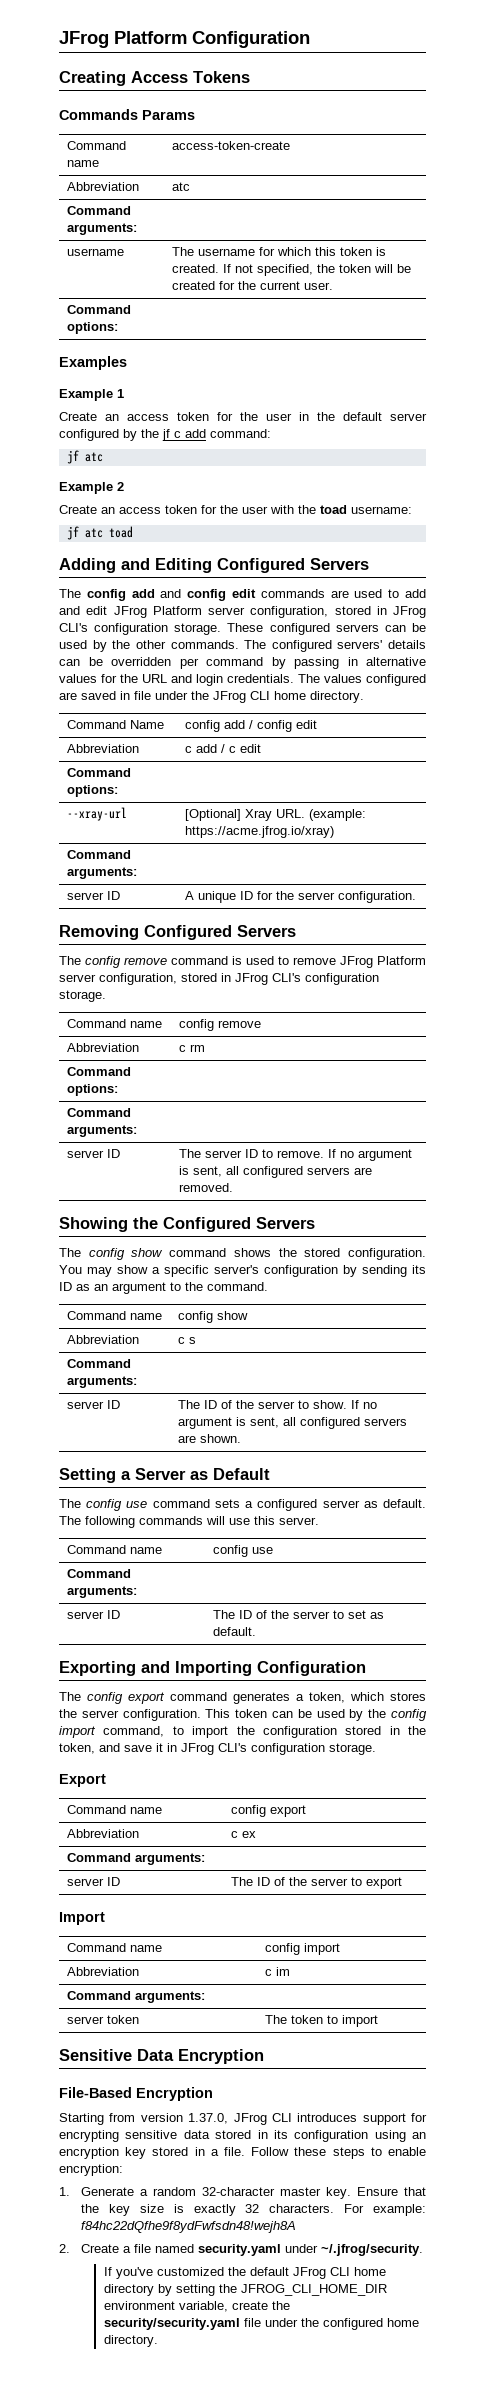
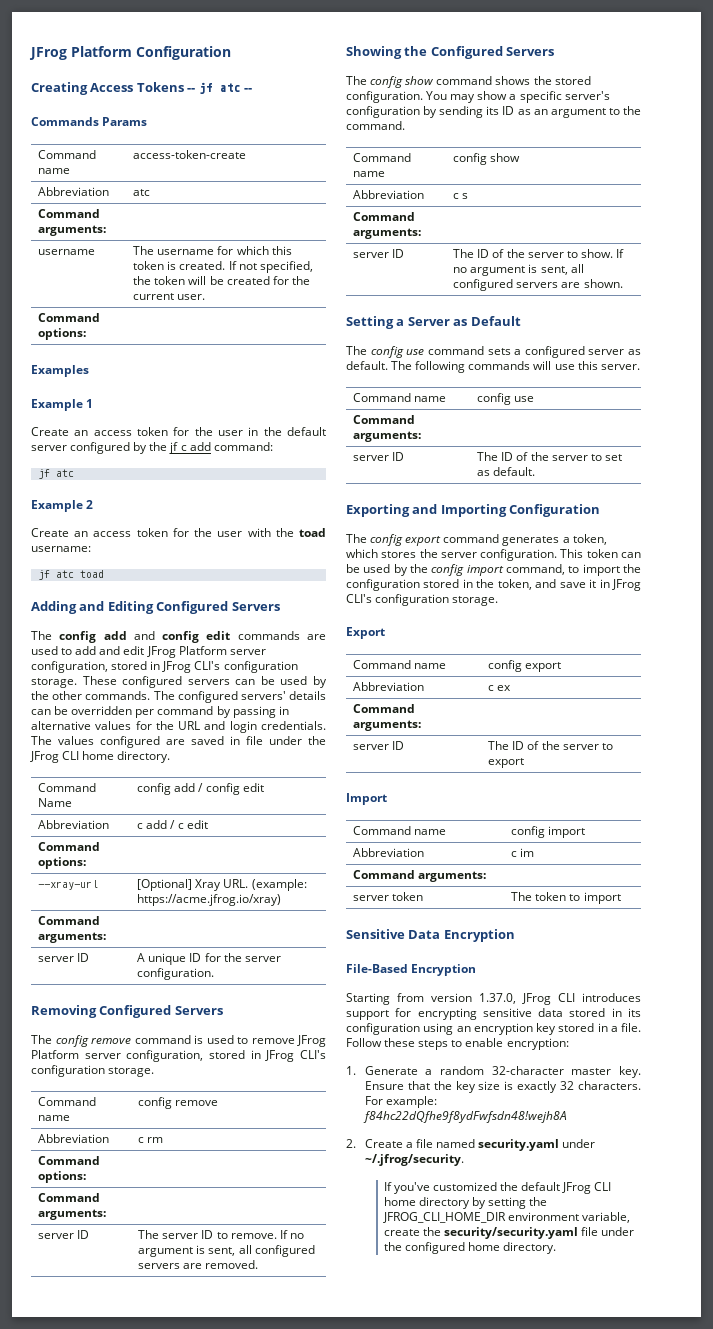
- Creating Access Tokens
+ Creating Access Tokens -- jf atc --

